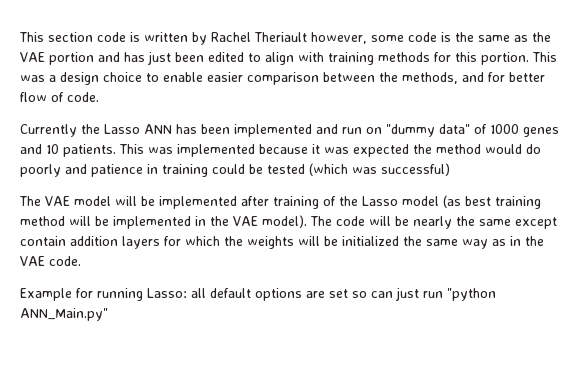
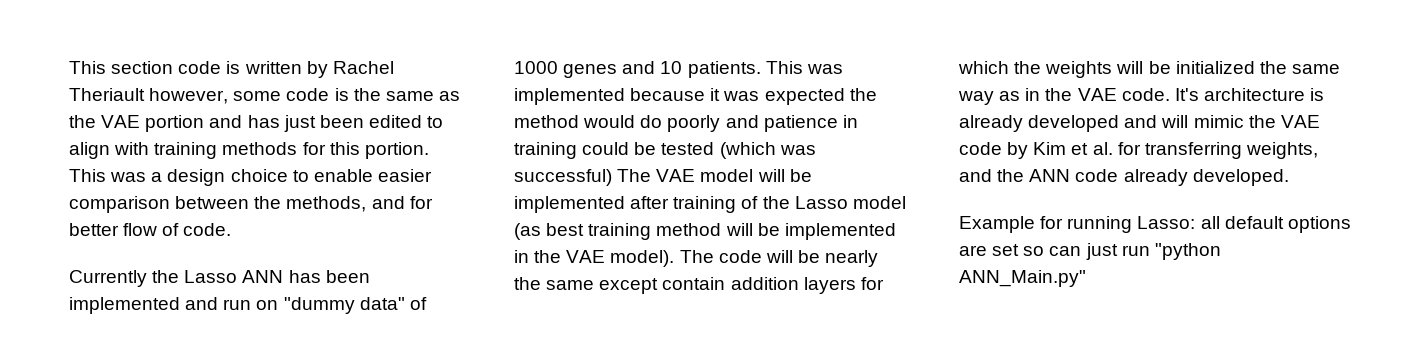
- This was implemented because it was expected the method would do poorly and patience in training could be tested (which was successful)
- The VAE model will be implemented after training of the Lasso model (as best training method will be implemented in the VAE model).
+ This was implemented because it was expected the method would do poorly and patience in training could be tested (which was successful) The VAE model will be implemented after training of the Lasso model (as best training method will be implemented in the VAE model).
+ It's architecture is already developed and will mimic the VAE code by Kim et al. for transferring weights, and the ANN code already developed.

